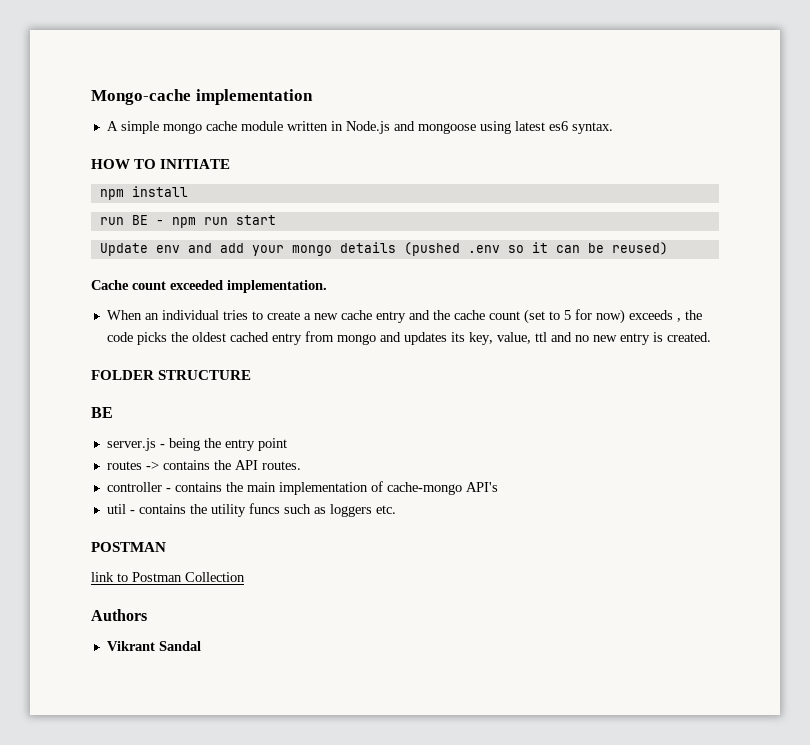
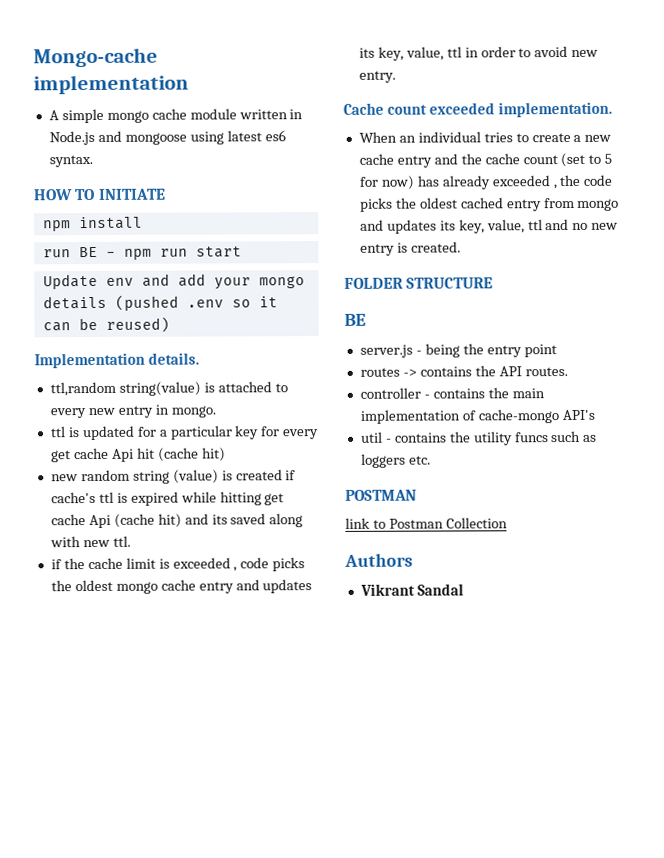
+ Implementation details.
+ ttl,random string(value) is attached to every new entry in mongo.
+ ttl is updated for a particular key for every get cache Api hit (cache hit)
+ new random string (value) is created if cache's ttl is expired while hitting get cache Api (cache hit) and its saved along with new ttl.
+ if the cache limit is exceeded , code picks the oldest mongo cache entry and updates its key, value, ttl in order to avoid new entry.
- When an individual tries to create a new cache entry and the cache count (set to 5 for now) exceeds , the code picks the oldest cached entry from mongo and updates its key, value, ttl and no new entry is created.
+ When an individual tries to create a new cache entry and the cache count (set to 5 for now) has already exceeded , the code picks the oldest cached entry from mongo and updates its key, value, ttl and no new entry is created.

